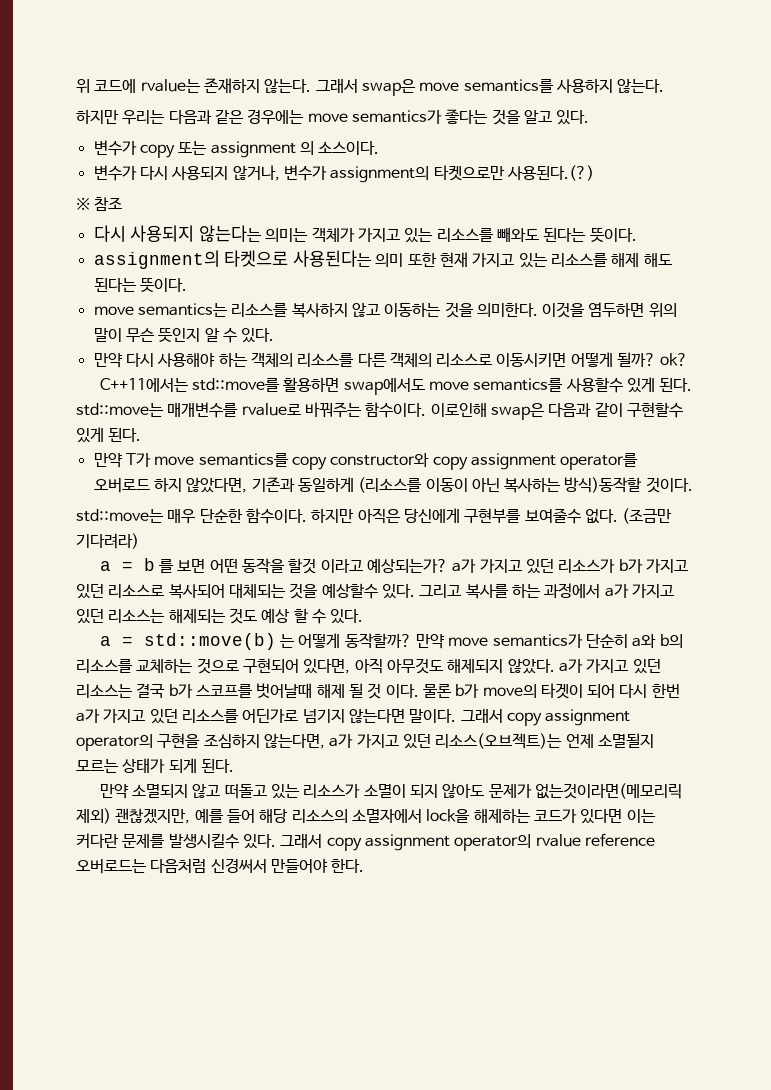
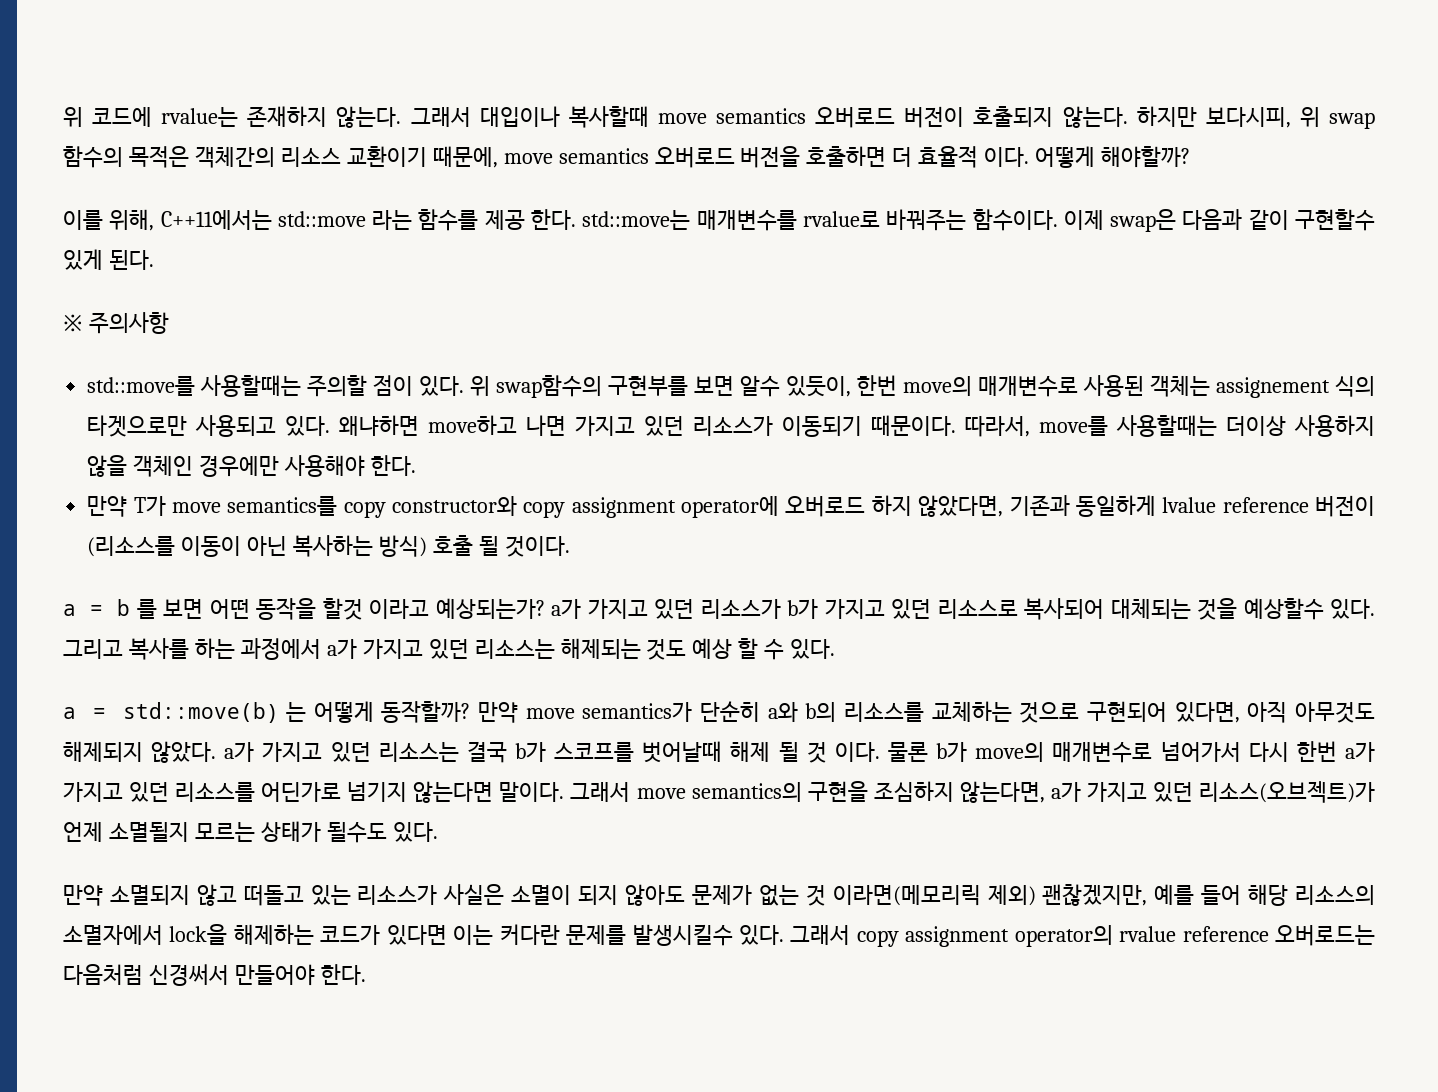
- 그래서 swap은 move semantics를 사용하지 않는다.
- 하지만 우리는 다음과 같은 경우에는 move semantics가 좋다는 것을 알고 있다.
- 변수가 copy 또는 assignment 의 소스이다.
- 변수가 다시 사용되지 않거나, 변수가 assignment의 타켓으로만 사용된다.(?)
- ※ 참조
- 다시 사용되지 않는다는 의미는 객체가 가지고 있는 리소스를 빼와도 된다는 뜻이다.
- assignment의 타켓으로 사용된다는 의미 또한 현재 가지고 있는 리소스를 해제 해도 된다는 뜻이다.
- move semantics는 리소스를 복사하지 않고 이동하는 것을 의미한다. 이것을 염두하면 위의 말이 무슨 뜻인지 알 수 있다.
- 만약 다시 사용해야 하는 객체의 리소스를 다른 객체의 리소스로 이동시키면 어떻게 될까? ok?
- C++11에서는 std::move를 활용하면 swap에서도 move semantics를 사용할수 있게 된다. std::move는 매개변수를 rvalue로 바꿔주는 함수이다.
+ 그래서 대입이나 복사할때 move semantics 오버로드 버전이 호출되지 않는다. 하지만 보다시피, 위 swap 함수의 목적은 객체간의 리소스 교환이기 때문에, move semantics 오버로드 버전을 호출하면 더 효율적 이다. 어떻게 해야할까?
+ 이를 위해, C++11에서는 std::move 라는 함수를 제공 한다. std::move는 매개변수를 rvalue로 바꿔주는 함수이다.
- 이로인해 swap은 다음과 같이 구현할수 있게 된다.
+ 이제 swap은 다음과 같이 구현할수 있게 된다.
+ ※ 주의사항
+ std::move를 사용할때는 주의할 점이 있다. 위 swap함수의 구현부를 보면 알수 있듯이, 한번 move의 매개변수로 사용된 객체는 assignement 식의 타겟으로만 사용되고 있다. 왜냐하면 move하고 나면 가지고 있던 리소스가 이동되기 때문이다. 따라서, move를 사용할때는 더이상 사용하지 않을 객체인 경우에만 사용해야 한다.
- 만약 T가 move semantics를 copy constructor와 copy assignment operator를 오버로드 하지 않았다면, 기존과 동일하게 (리소스를 이동이 아닌 복사하는 방식)동작할 것이다.
- std::move는 매우 단순한 함수이다. 하지만 아직은 당신에게 구현부를 보여줄수 없다. (조금만 기다려라)
+ 만약 T가 move semantics를 copy constructor와 copy assignment operator에 오버로드 하지 않았다면, 기존과 동일하게 lvalue reference 버전이 (리소스를 이동이 아닌 복사하는 방식) 호출 될 것이다.
- 물론 b가 move의 타겟이 되어 다시 한번 a가 가지고 있던 리소스를 어딘가로 넘기지 않는다면 말이다.
+ 물론 b가 move의 매개변수로 넘어가서 다시 한번 a가 가지고 있던 리소스를 어딘가로 넘기지 않는다면 말이다.
- 그래서 copy assignment operator의 구현을 조심하지 않는다면, a가 가지고 있던 리소스(오브젝트)는 언제 소멸될지 모르는 상태가 되게 된다.
+ 그래서 move semantics의 구현을 조심하지 않는다면, a가 가지고 있던 리소스(오브젝트)가 언제 소멸될지 모르는 상태가 될수도 있다.
- 만약 소멸되지 않고 떠돌고 있는 리소스가 소멸이 되지 않아도 문제가 없는것이라면(메모리릭 제외) 괜찮겠지만, 예를 들어 해당 리소스의 소멸자에서 lock을 해제하는 코드가 있다면 이는 커다란 문제를 발생시킬수 있다.
+ 만약 소멸되지 않고 떠돌고 있는 리소스가 사실은 소멸이 되지 않아도 문제가 없는 것 이라면(메모리릭 제외) 괜찮겠지만, 예를 들어 해당 리소스의 소멸자에서 lock을 해제하는 코드가 있다면 이는 커다란 문제를 발생시킬수 있다.

